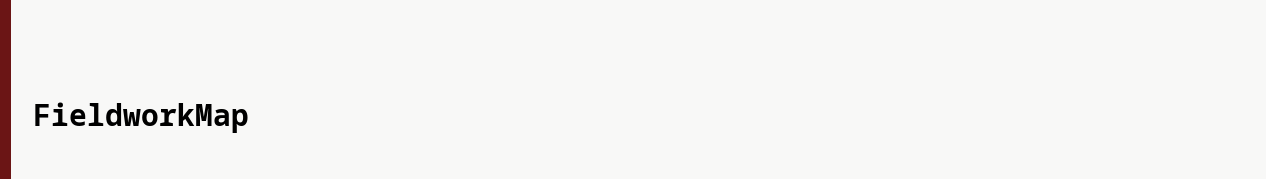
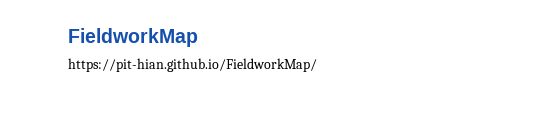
+ https://pit-hian.github.io/FieldworkMap/

